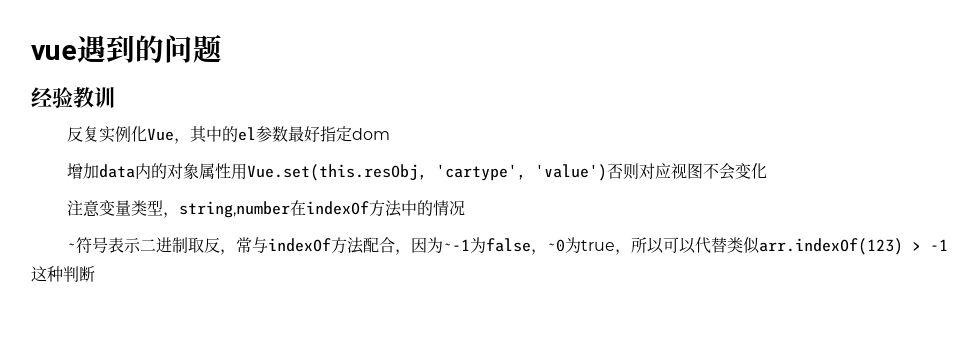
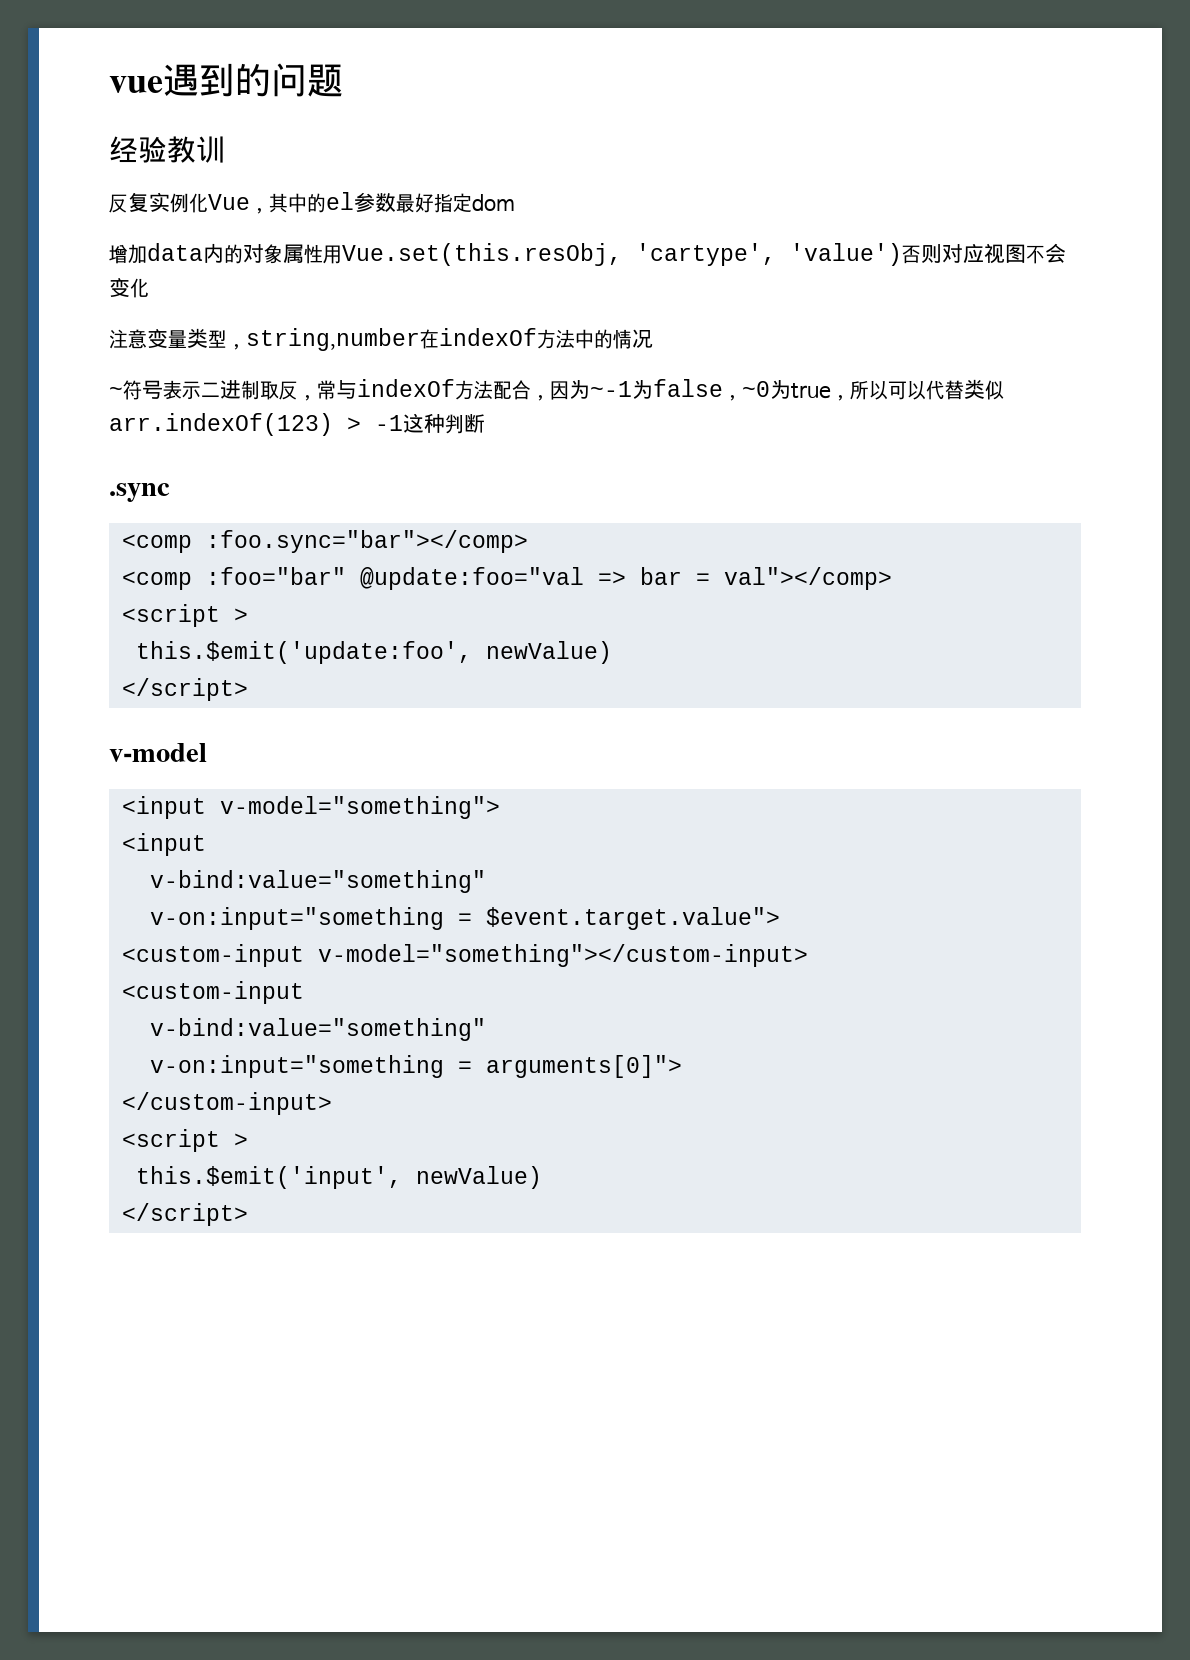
+ .sync
+ <comp :foo.sync="bar"></comp>
+ <comp :foo="bar" @update:foo="val => bar = val"></comp>
+ <script >
+ this.$emit('update:foo', newValue)
+ </script>
+ v-model
+ <input v-model="something">
+ <input
+ v-bind:value="something"
+ v-on:input="something = $event.target.value">
+ <custom-input v-model="something"></custom-input>
+ <custom-input
+ v-bind:value="something"
+ v-on:input="something = arguments[0]">
+ </custom-input>
+ <script >
+ this.$emit('input', newValue)
+ </script>

